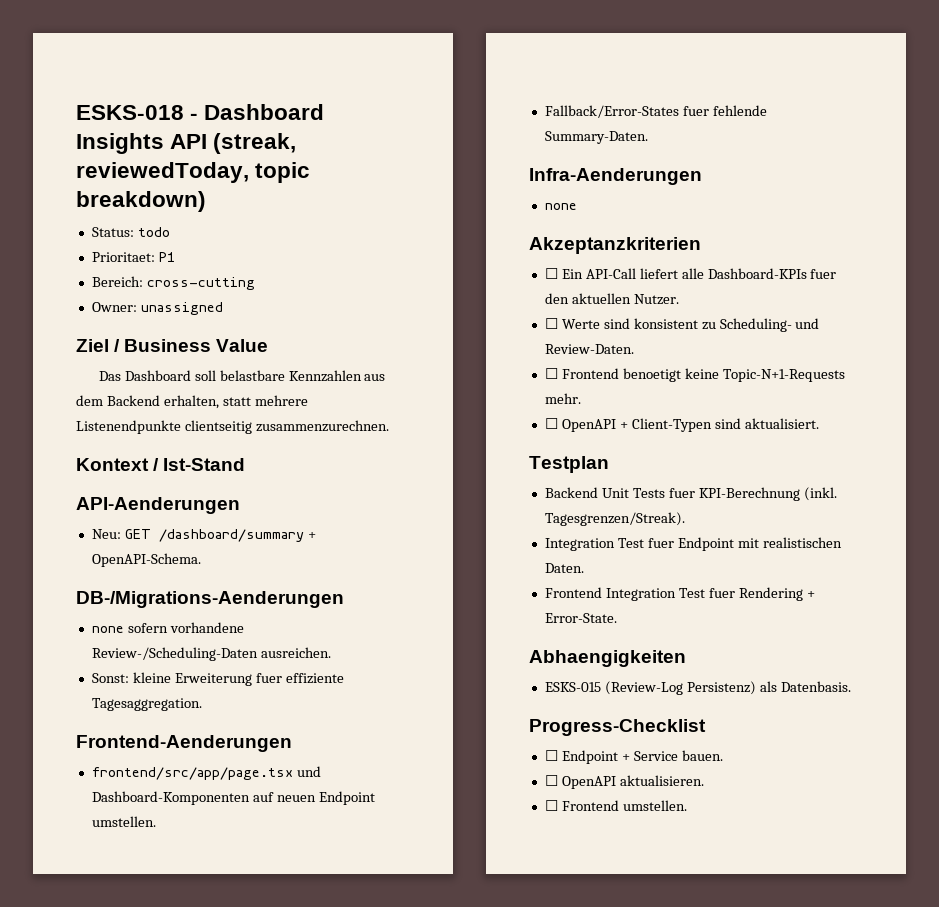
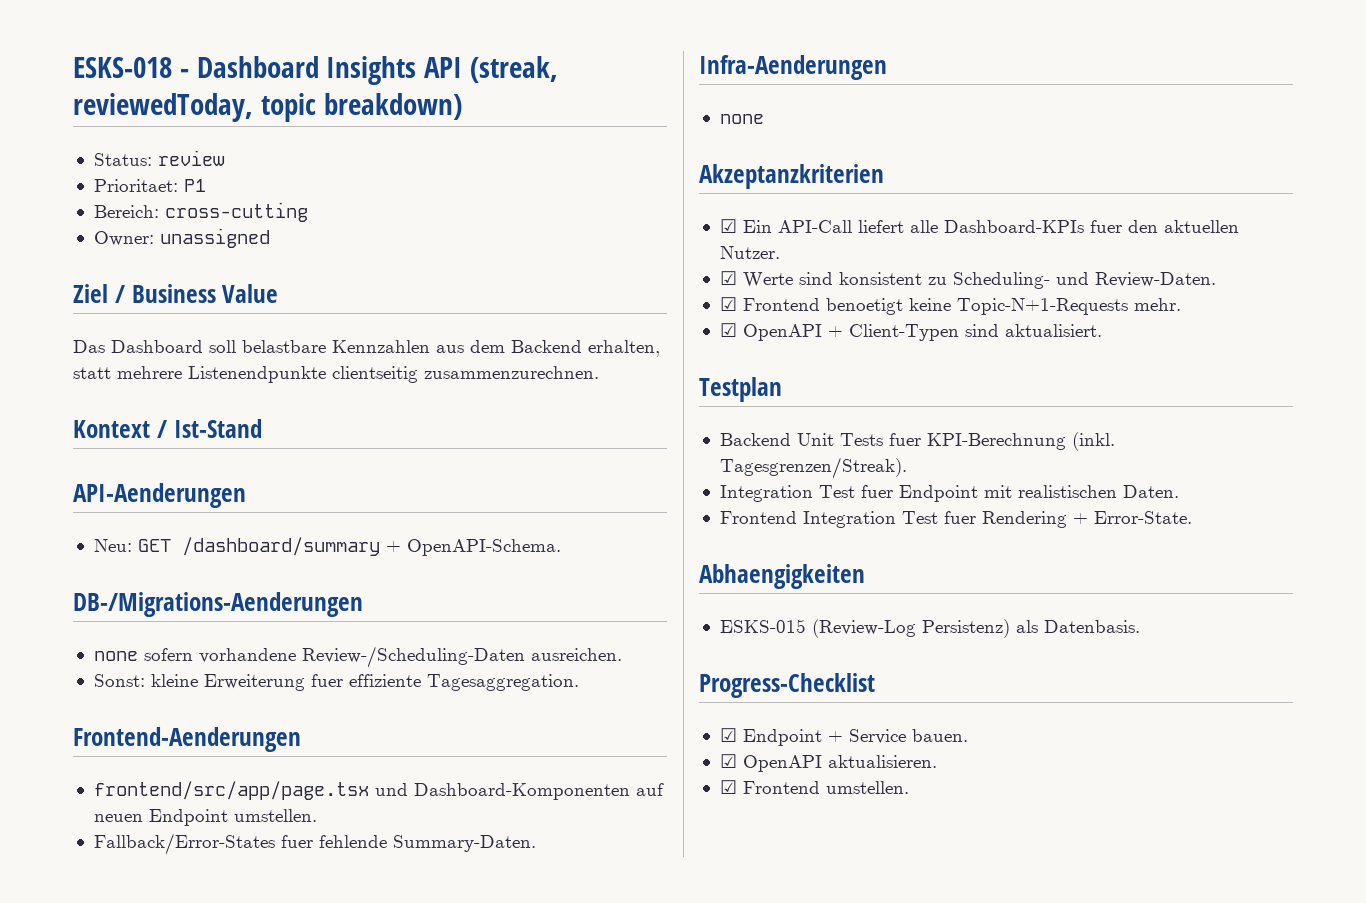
- Status: todo
+ Status: review
- ☐ Ein API-Call liefert alle Dashboard-KPIs fuer den aktuellen Nutzer.
+ ☑ Ein API-Call liefert alle Dashboard-KPIs fuer den aktuellen Nutzer.
- ☐ Werte sind konsistent zu Scheduling- und Review-Daten.
+ ☑ Werte sind konsistent zu Scheduling- und Review-Daten.
- ☐ Frontend benoetigt keine Topic-N+1-Requests mehr.
+ ☑ Frontend benoetigt keine Topic-N+1-Requests mehr.
- ☐ OpenAPI + Client-Typen sind aktualisiert.
+ ☑ OpenAPI + Client-Typen sind aktualisiert.
- ☐ Endpoint + Service bauen.
+ ☑ Endpoint + Service bauen.
- ☐ OpenAPI aktualisieren.
+ ☑ OpenAPI aktualisieren.
- ☐ Frontend umstellen.
+ ☑ Frontend umstellen.

